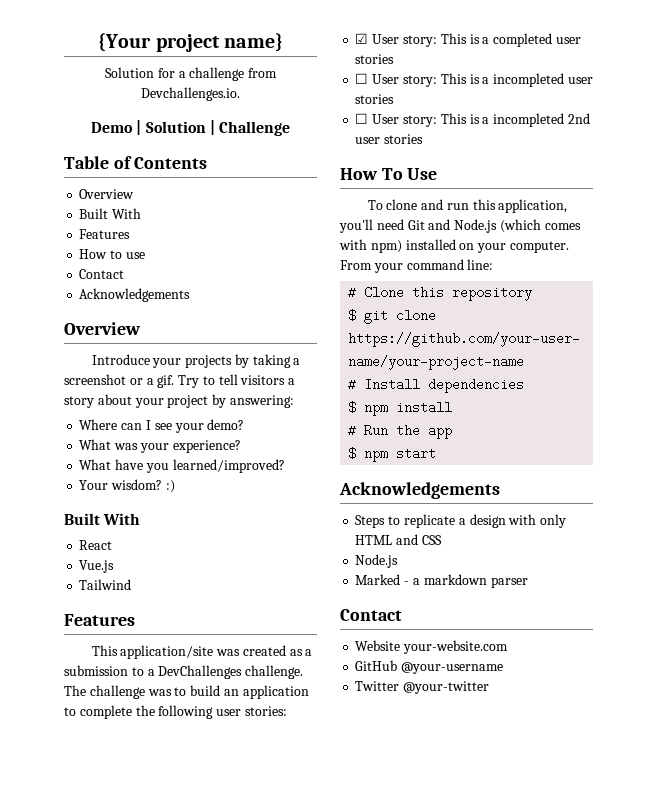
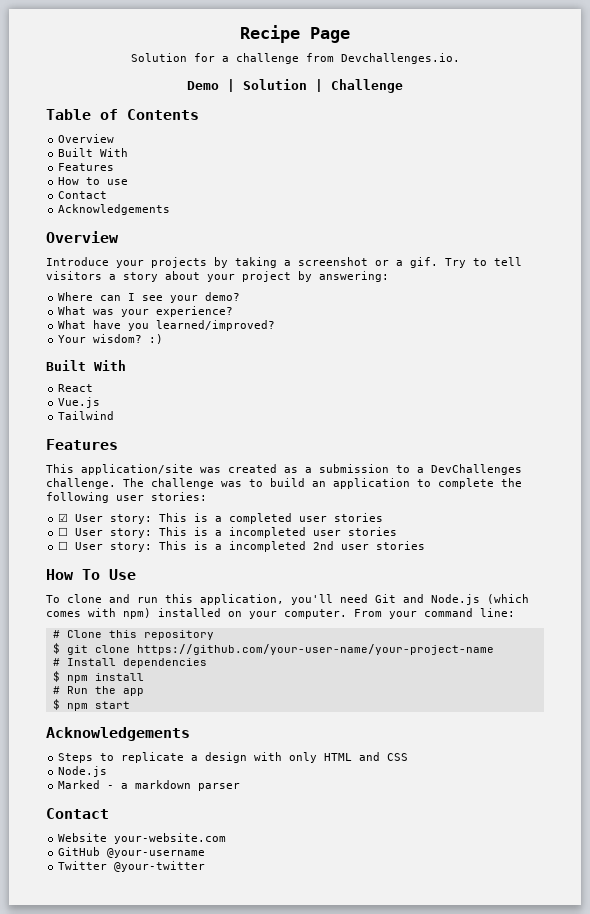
- {Your project name}
+ Recipe Page

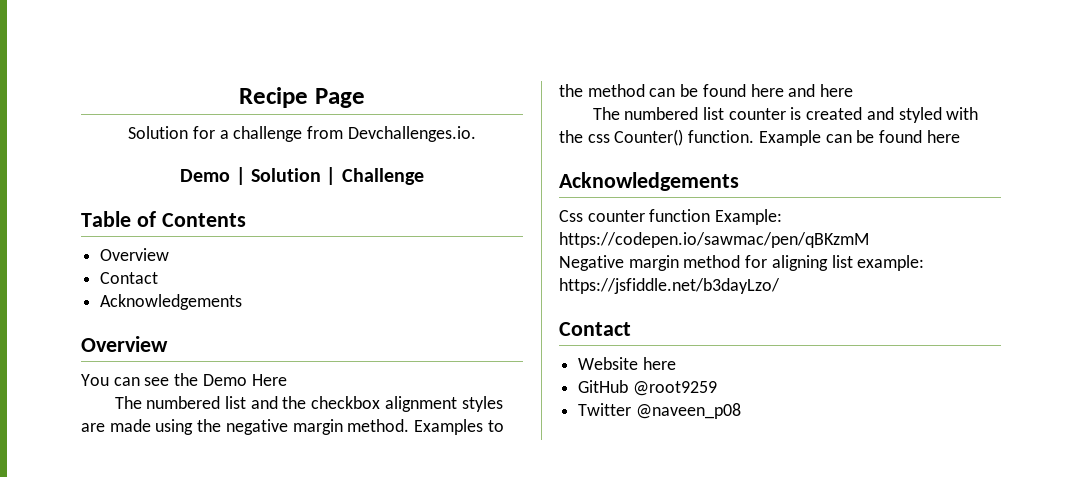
  Table of Contents
  Overview
- Built With
- Features
- How to use
  Contact
  Acknowledgements
  Overview
- Introduce your projects by taking a screenshot or a gif. Try to tell visitors a story about your project by answering:
- Where can I see your demo?
- What was your experience?
- What have you learned/improved?
- Your wisdom? :)
- Built With
- React
- Vue.js
- Tailwind
- Features
- This application/site was created as a submission to a DevChallenges challenge. The challenge was to build an application to complete the following user stories:
- ☑ User story: This is a completed user stories
- ☐ User story: This is a incompleted user stories
- ☐ User story: This is a incompleted 2nd user stories
- How To Use
- To clone and run this application, you'll need Git and Node.js (which comes with npm) installed on your computer. From your command line:
- # Clone this repository
- $ git clone https://github.com/your-user-name/your-project-name
- # Install dependencies
- $ npm install
- # Run the app
- $ npm start
+ You can see the Demo Here
+ The numbered list and the checkbox alignment styles are made using the negative margin method. Examples to the method can be found here and here
+ The numbered list counter is created and styled with the css Counter() function. Example can be found here
  Acknowledgements
- Steps to replicate a design with only HTML and CSS
- Node.js
- Marked - a markdown parser
+ Css counter function Example: https://codepen.io/sawmac/pen/qBKzmM
+ Negative margin method for aligning list example: https://jsfiddle.net/b3dayLzo/
- Website your-website.com
+ Website here
- GitHub @your-username
+ GitHub @root9259
- Twitter @your-twitter
+ Twitter @naveen_p08

